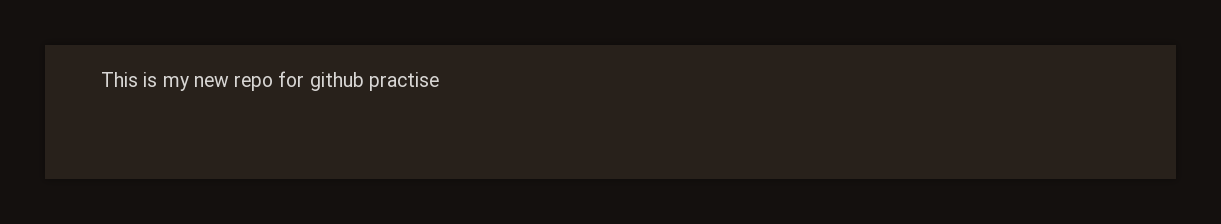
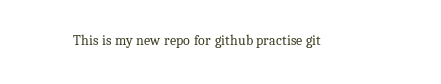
- This is my new repo for github practise
+ This is my new repo for github practise git

